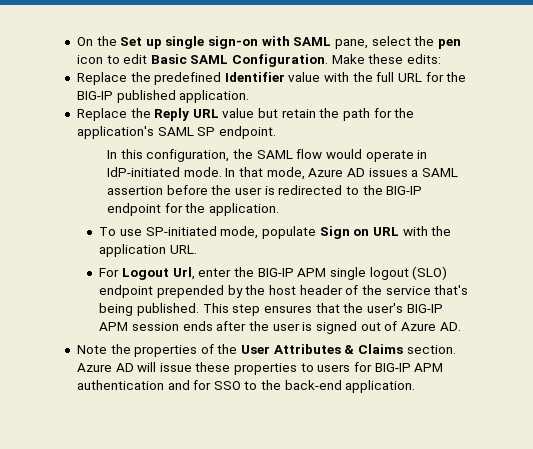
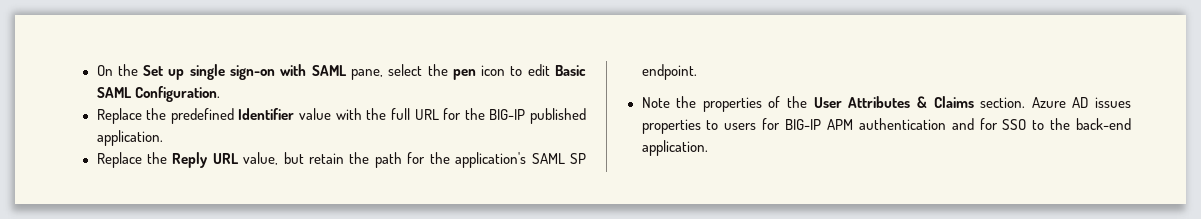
- Make these edits:
- Replace the Reply URL value but retain the path for the application's SAML SP endpoint.
+ Replace the Reply URL value, but retain the path for the application's SAML SP endpoint.
- In this configuration, the SAML flow would operate in IdP-initiated mode. In that mode, Azure AD issues a SAML assertion before the user is redirected to the BIG-IP endpoint for the application.
- To use SP-initiated mode, populate Sign on URL with the application URL.
- For Logout Url, enter the BIG-IP APM single logout (SLO) endpoint prepended by the host header of the service that's being published. This step ensures that the user's BIG-IP APM session ends after the user is signed out of Azure AD.
- Azure AD will issue these properties to users for BIG-IP APM authentication and for SSO to the back-end application.
+ Azure AD issues properties to users for BIG-IP APM authentication and for SSO to the back-end application.

